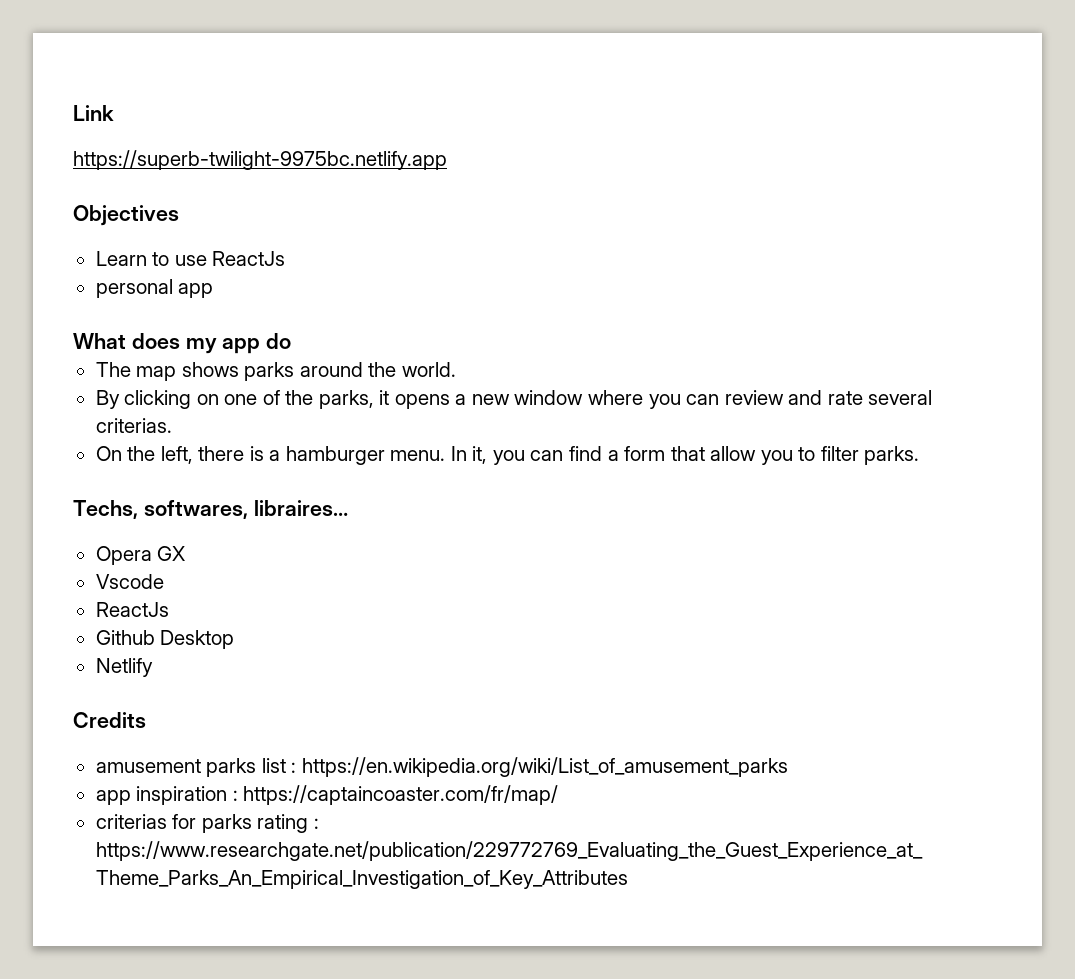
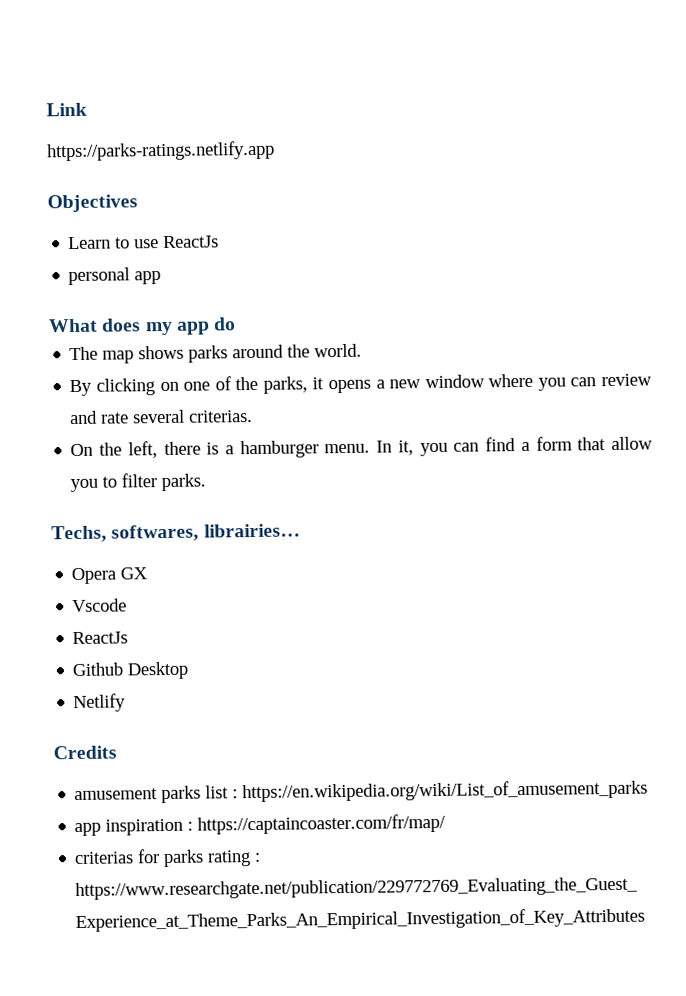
- https://superb-twilight-9975bc.netlify.app
+ https://parks-ratings.netlify.app
- Techs, softwares, libraires…
+ Techs, softwares, librairies…

